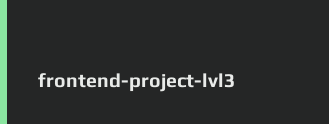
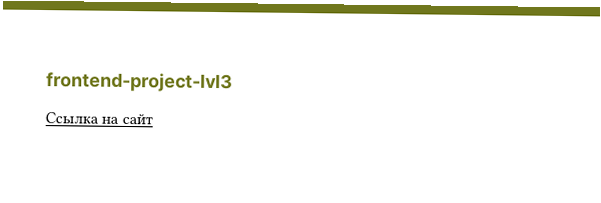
+ Ссылка на сайт

